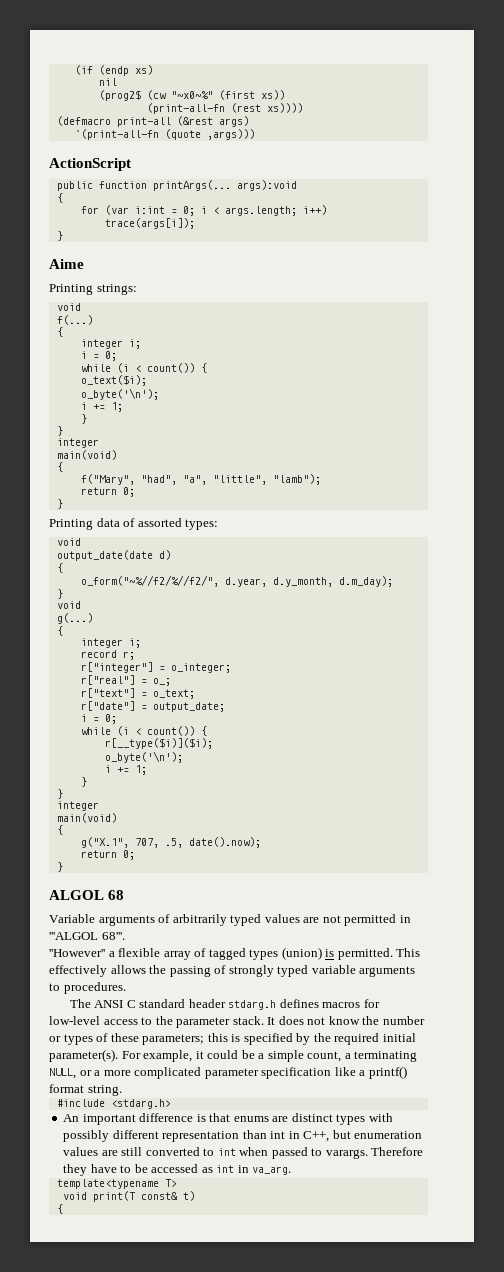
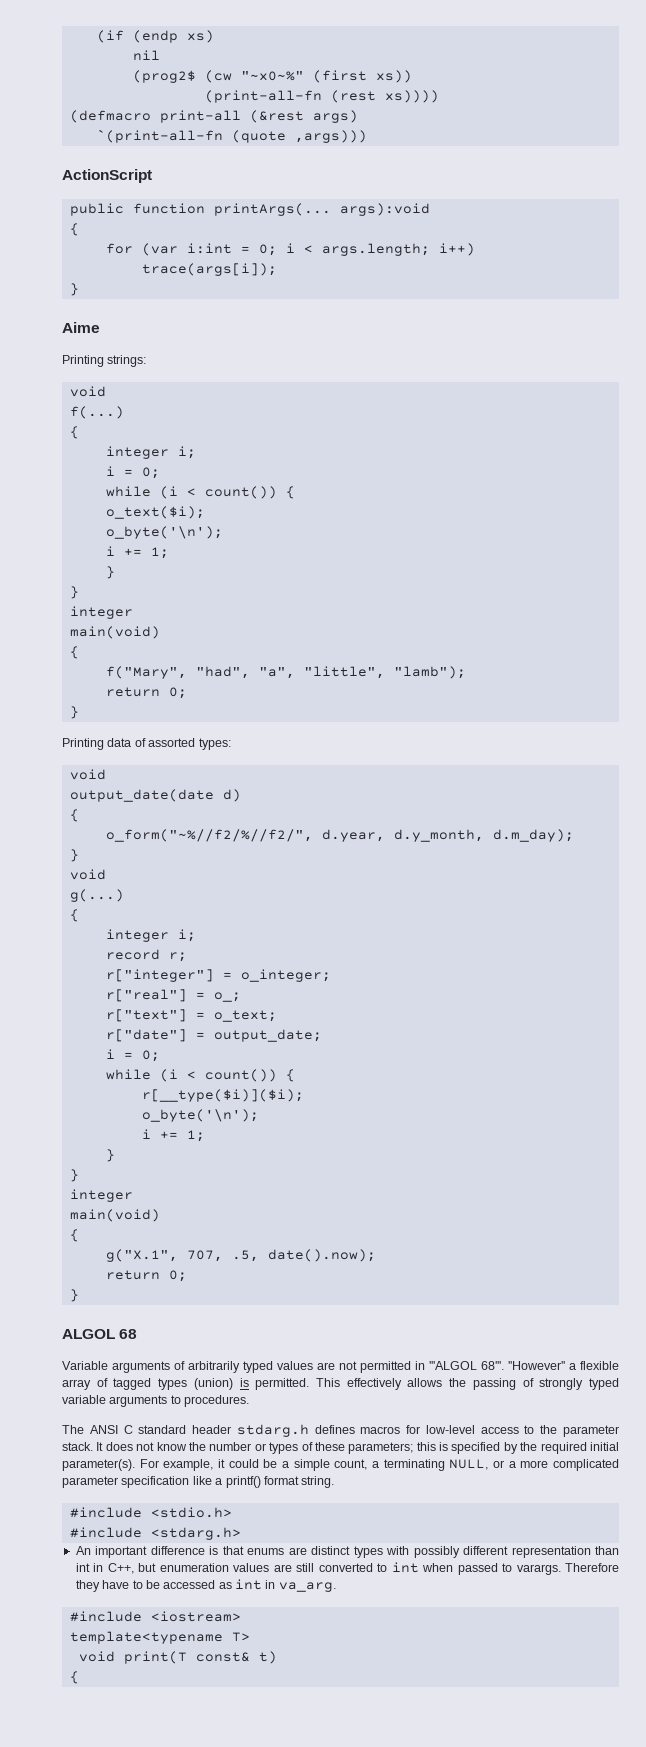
- Variable arguments of arbitrarily typed values are not permitted in '''ALGOL 68'''.
- ''However'' a flexible array of tagged types (union) is permitted.
+ Variable arguments of arbitrarily typed values are not permitted in '''ALGOL 68'''. ''However'' a flexible array of tagged types (union) is permitted.
+ #include <stdio.h>
+ #include <iostream>

